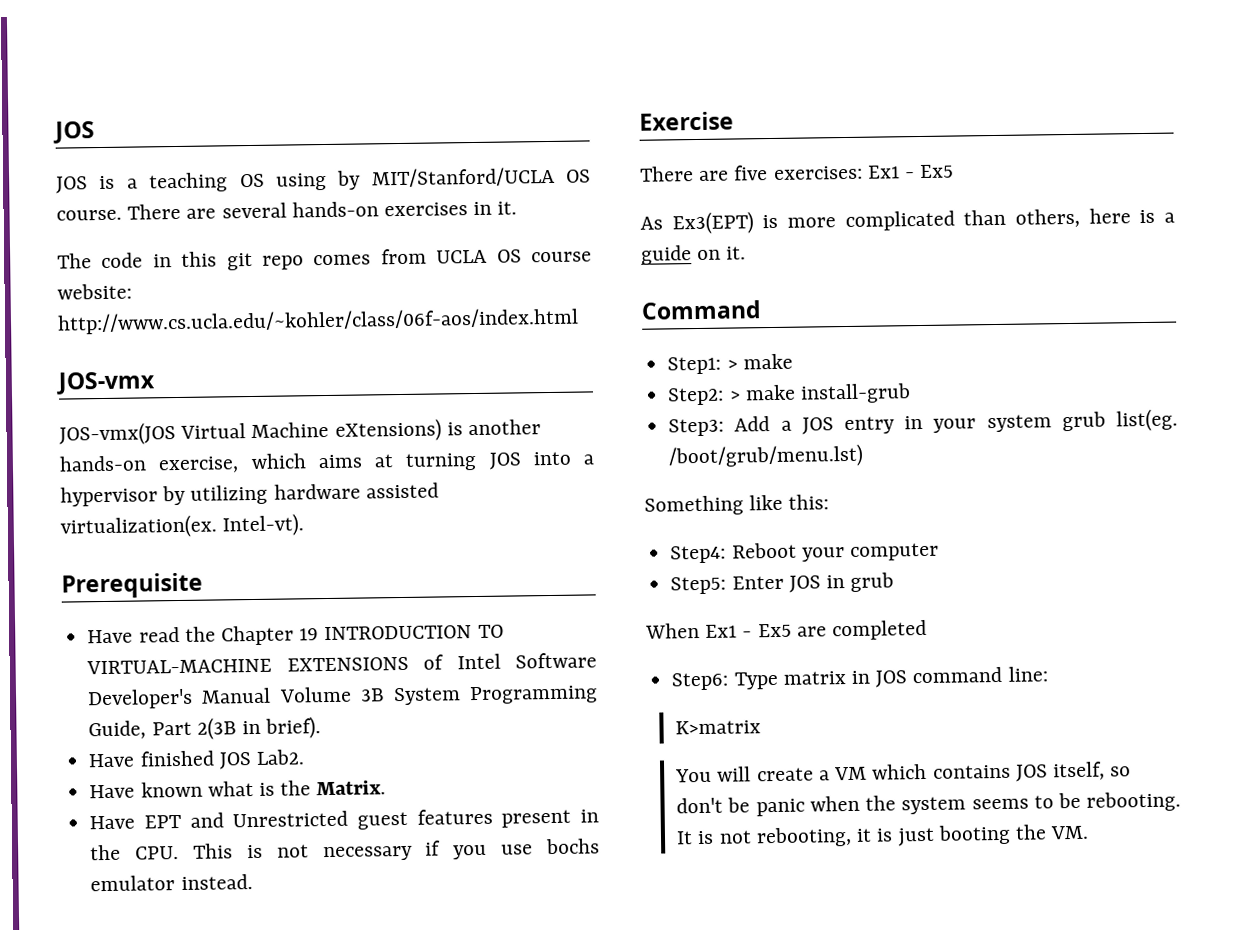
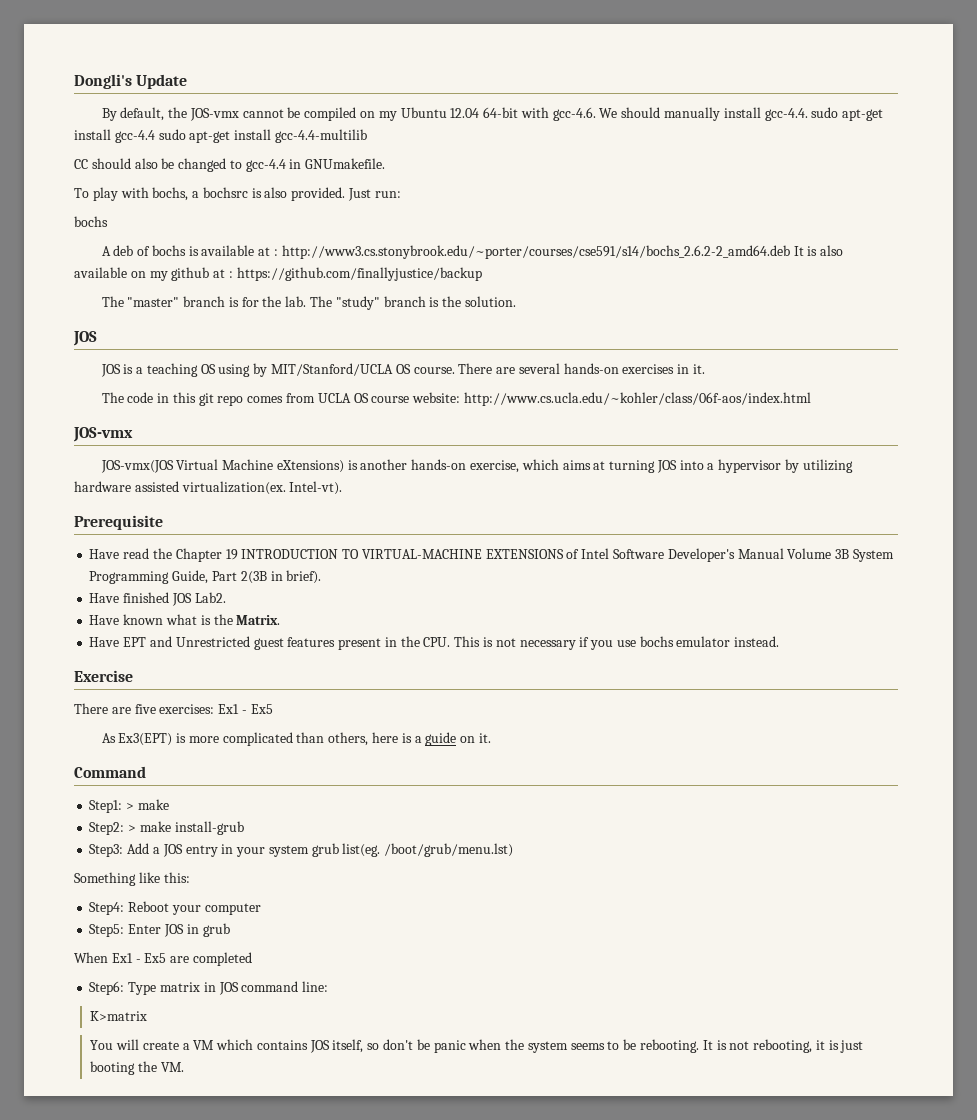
+ Dongli's Update
+ By default, the JOS-vmx cannot be compiled on my Ubuntu 12.04 64-bit with gcc-4.6. We should manually install gcc-4.4. sudo apt-get install gcc-4.4 sudo apt-get install gcc-4.4-multilib
+ CC should also be changed to gcc-4.4 in GNUmakefile.
+ To play with bochs, a bochsrc is also provided. Just run:
+ bochs
+ A deb of bochs is available at : http://www3.cs.stonybrook.edu/~porter/courses/cse591/s14/bochs_2.6.2-2_amd64.deb It is also available on my github at : https://github.com/finallyjustice/backup
+ The "master" branch is for the lab. The "study" branch is the solution.

